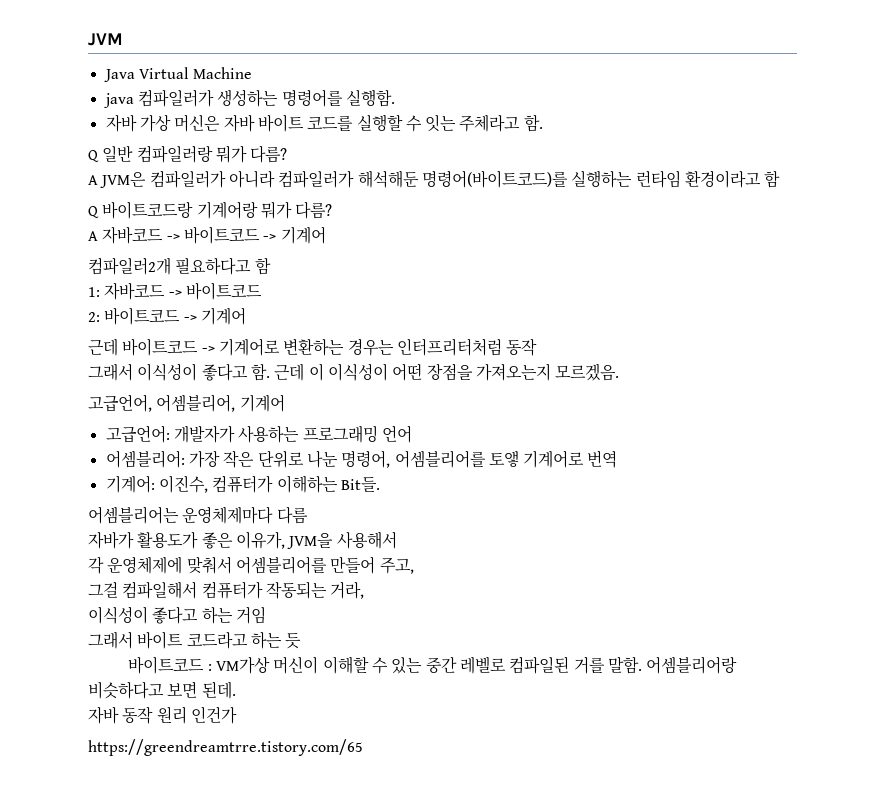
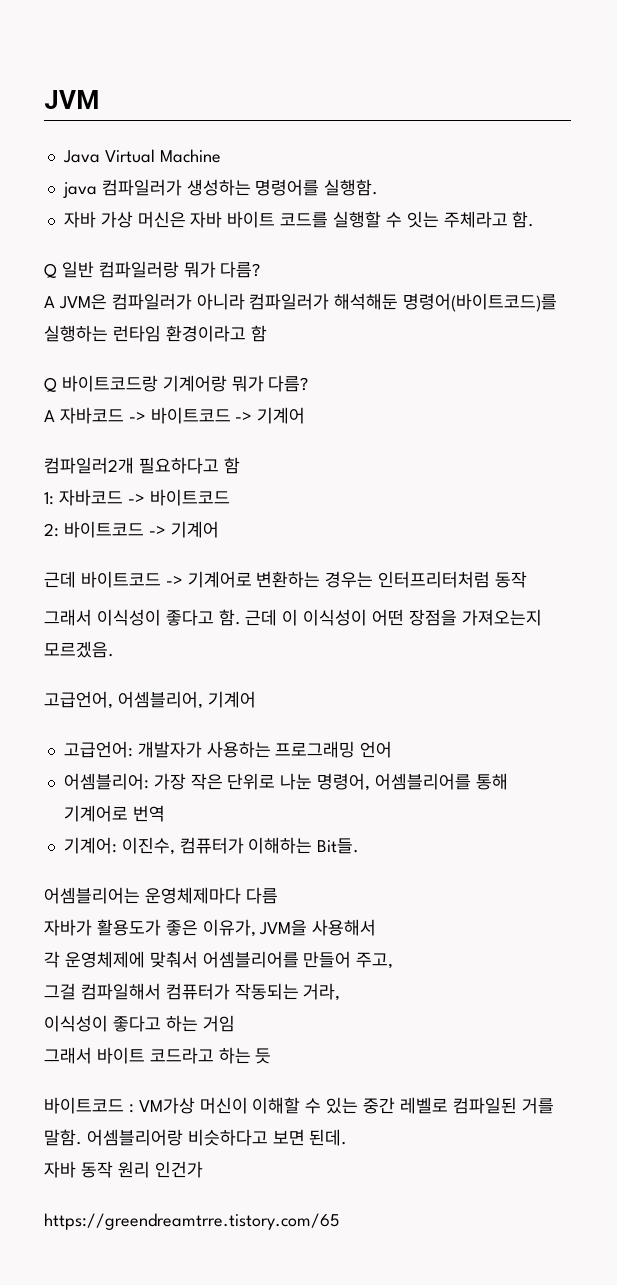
- 어셈블리어: 가장 작은 단위로 나눈 명령어, 어셈블리어를 토앻 기계어로 번역
+ 어셈블리어: 가장 작은 단위로 나눈 명령어, 어셈블리어를 통해 기계어로 번역

